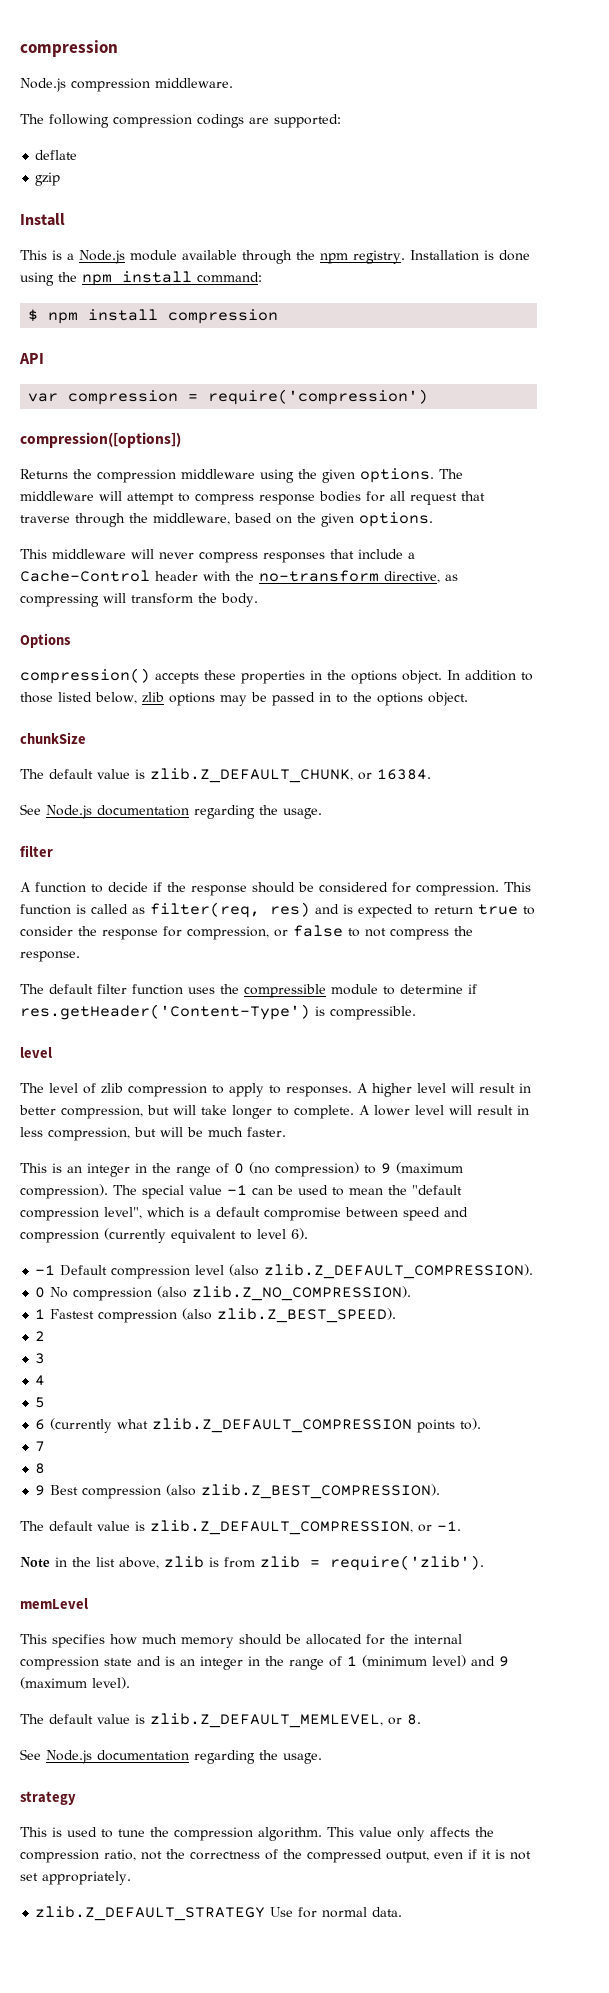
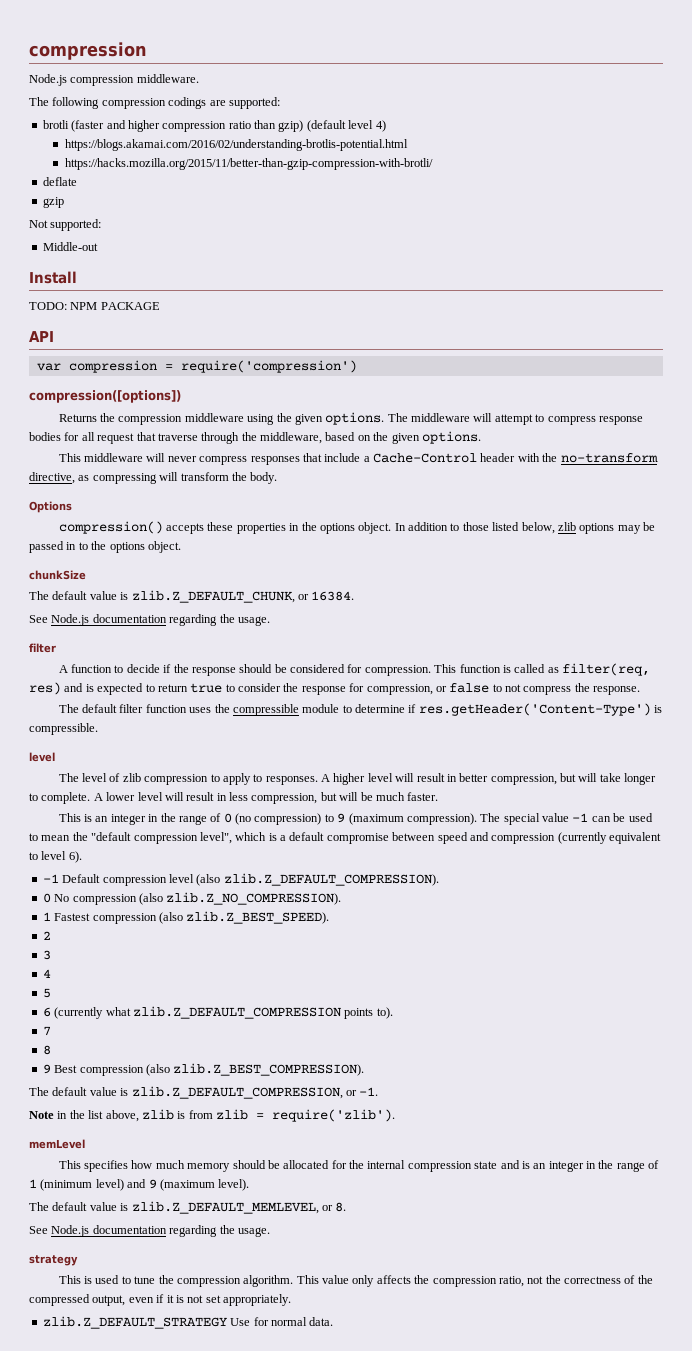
+ brotli (faster and higher compression ratio than gzip) (default level 4)
+ https://blogs.akamai.com/2016/02/understanding-brotlis-potential.html
+ https://hacks.mozilla.org/2015/11/better-than-gzip-compression-with-brotli/
  deflate
  gzip
+ Not supported:
+ Middle-out
  Install
- This is a Node.js module available through the npm registry. Installation is done using the npm install command:
- $ npm install compression
+ TODO: NPM PACKAGE

